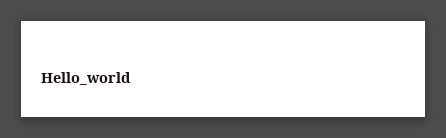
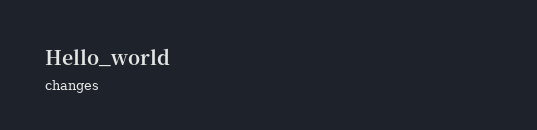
+ changes

